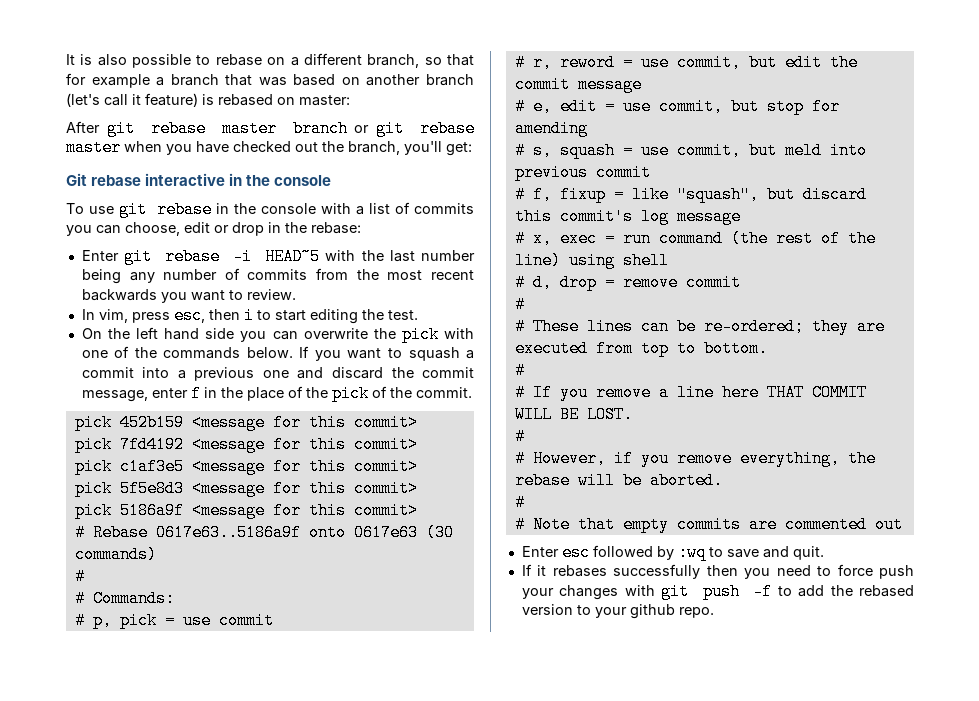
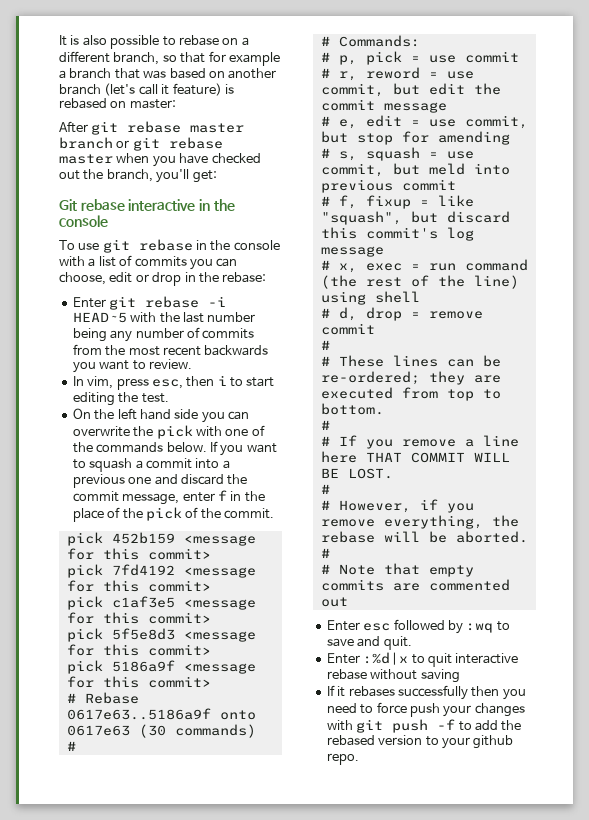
+ Enter :%d|x to quit interactive rebase without saving

